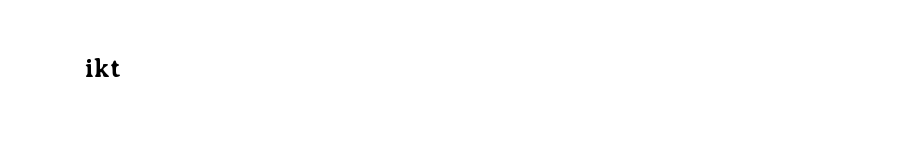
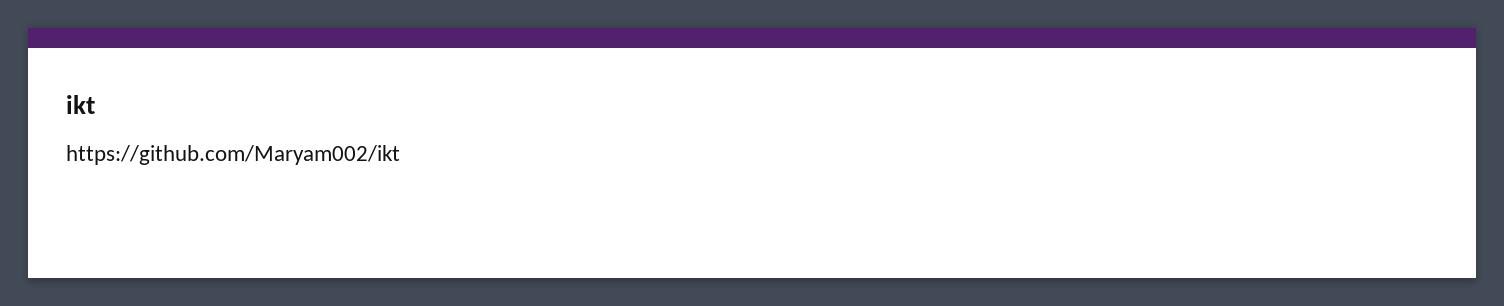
+ https://github.com/Maryam002/ikt

